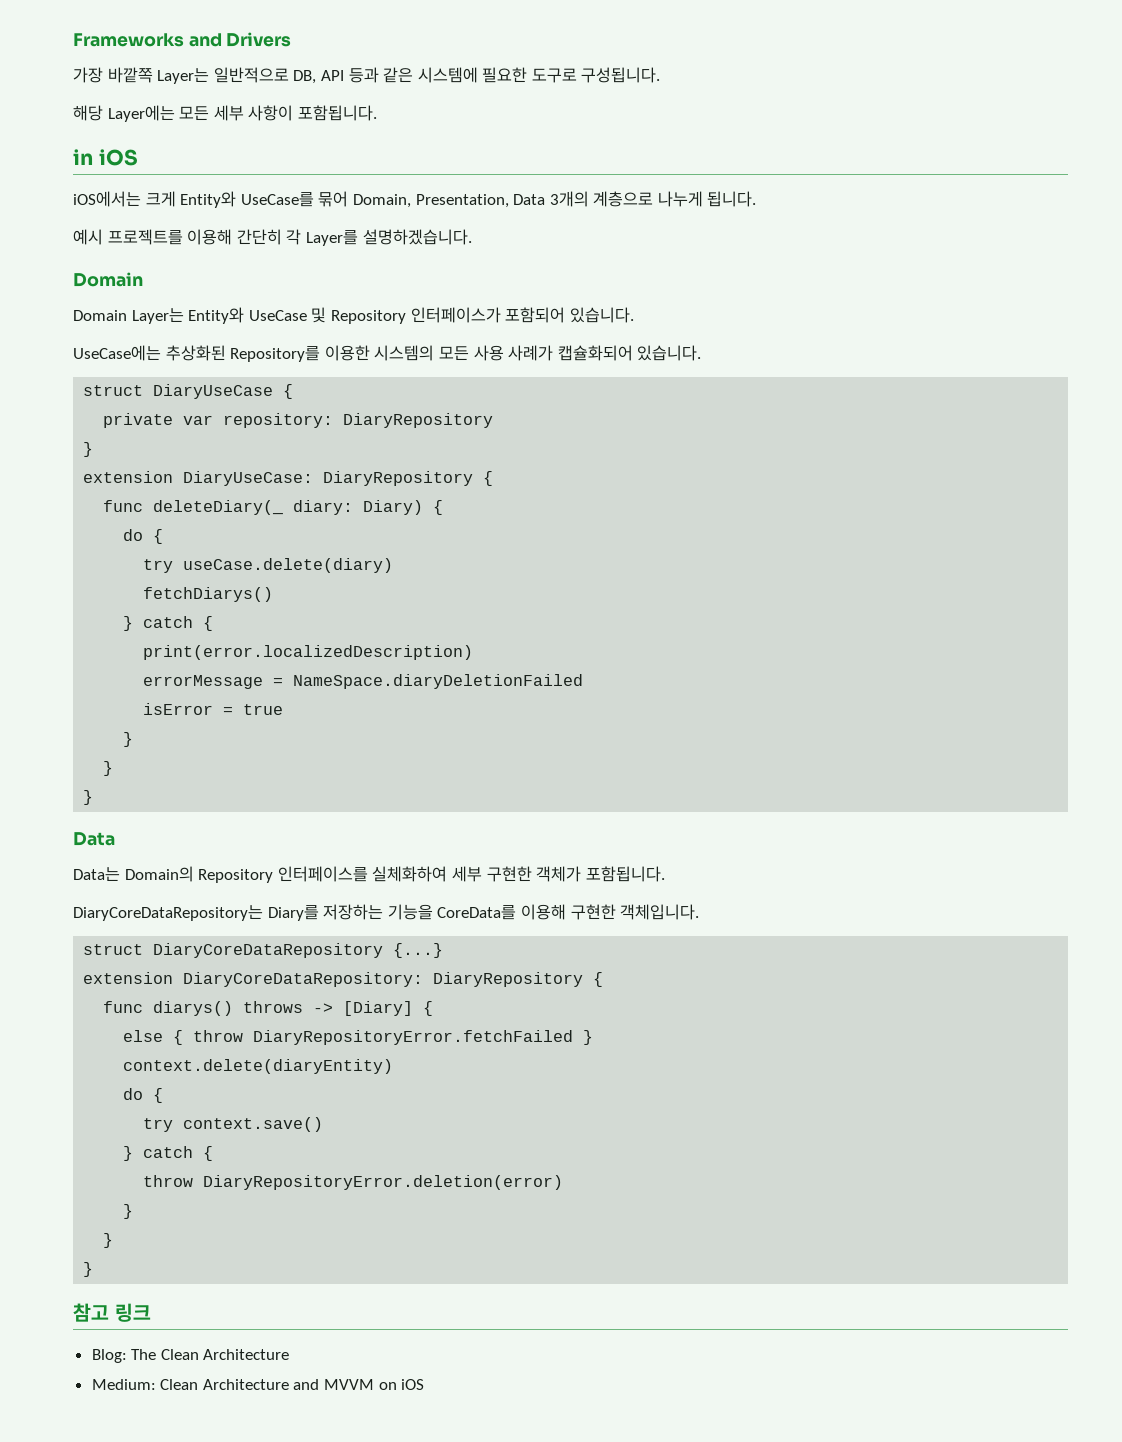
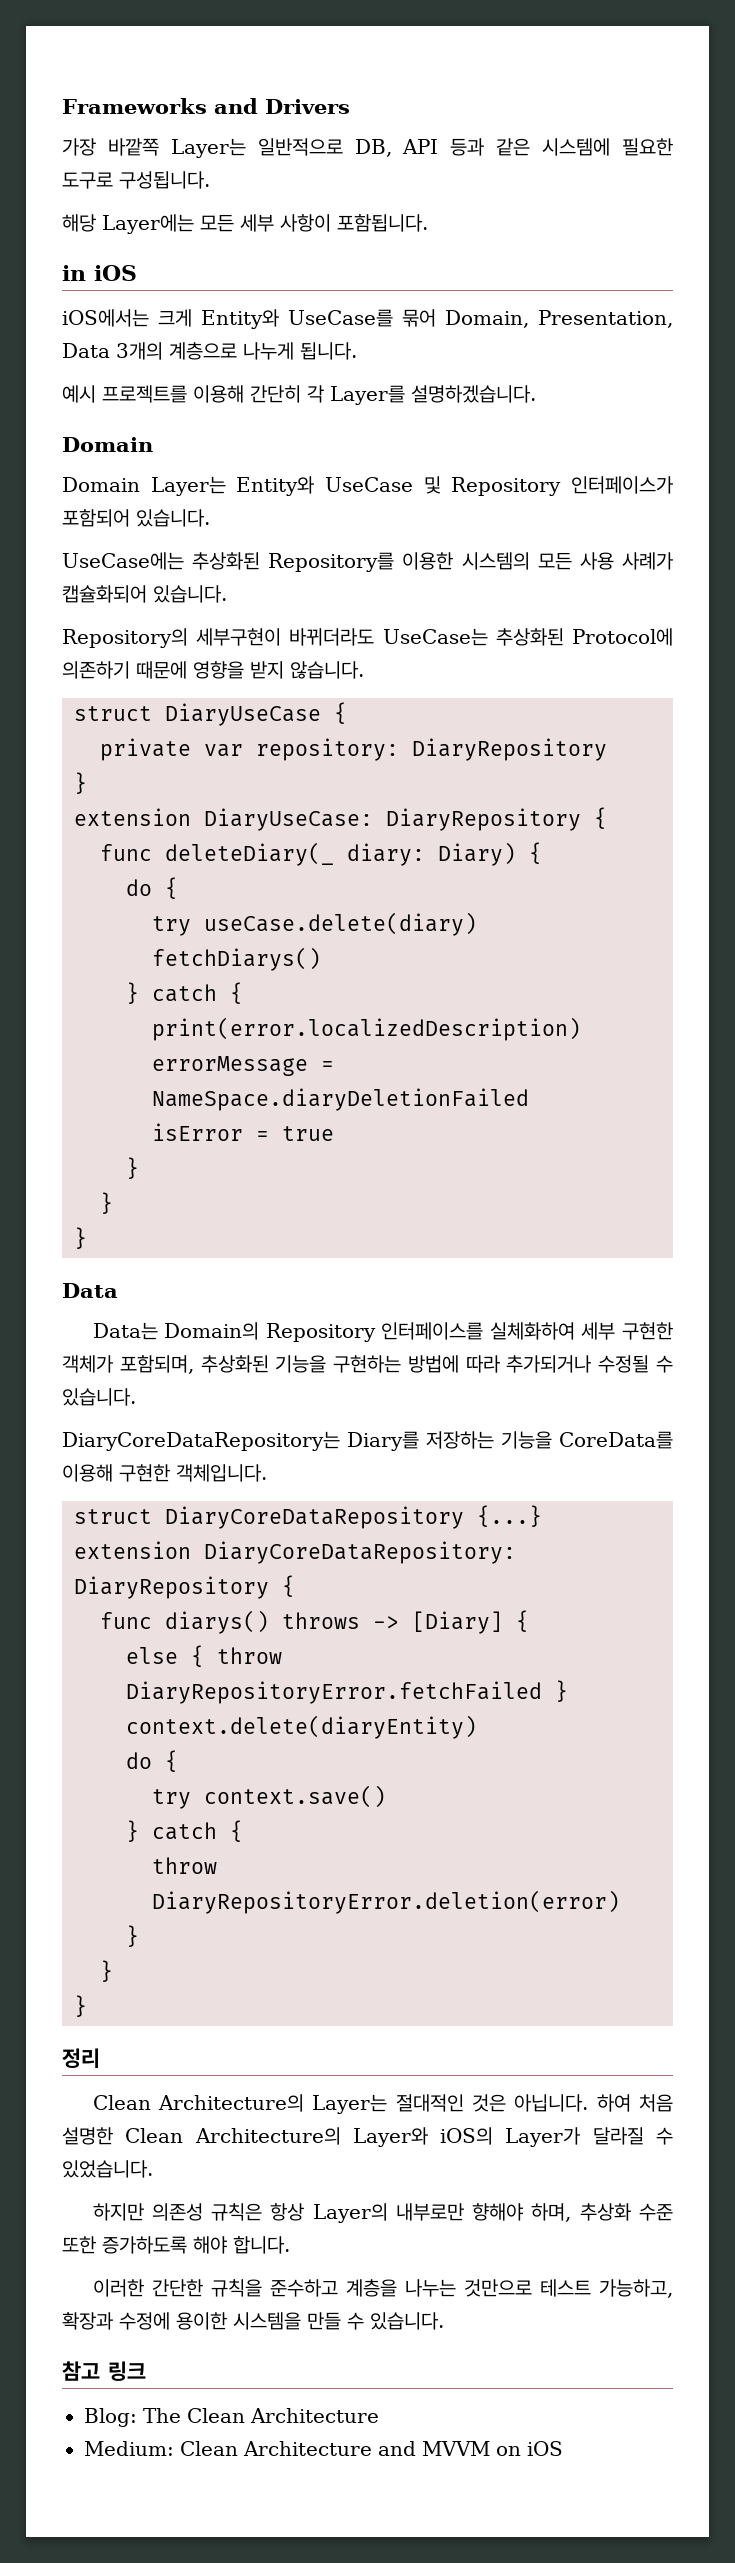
+ Repository의 세부구현이 바뀌더라도 UseCase는 추상화된 Protocol에 의존하기 때문에 영향을 받지 않습니다.
- Data는 Domain의 Repository 인터페이스를 실체화하여 세부 구현한 객체가 포함됩니다.
+ Data는 Domain의 Repository 인터페이스를 실체화하여 세부 구현한 객체가 포함되며, 추상화된 기능을 구현하는 방법에 따라 추가되거나 수정될 수 있습니다.
+ 정리
+ Clean Architecture의 Layer는 절대적인 것은 아닙니다. 하여 처음 설명한 Clean Architecture의 Layer와 iOS의 Layer가 달라질 수 있었습니다.
+ 하지만 의존성 규칙은 항상 Layer의 내부로만 향해야 하며, 추상화 수준 또한 증가하도록 해야 합니다.
+ 이러한 간단한 규칙을 준수하고 계층을 나누는 것만으로 테스트 가능하고, 확장과 수정에 용이한 시스템을 만들 수 있습니다.

